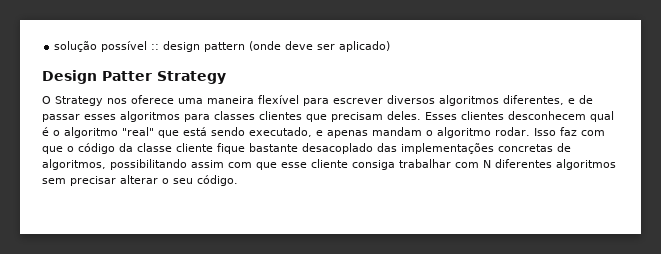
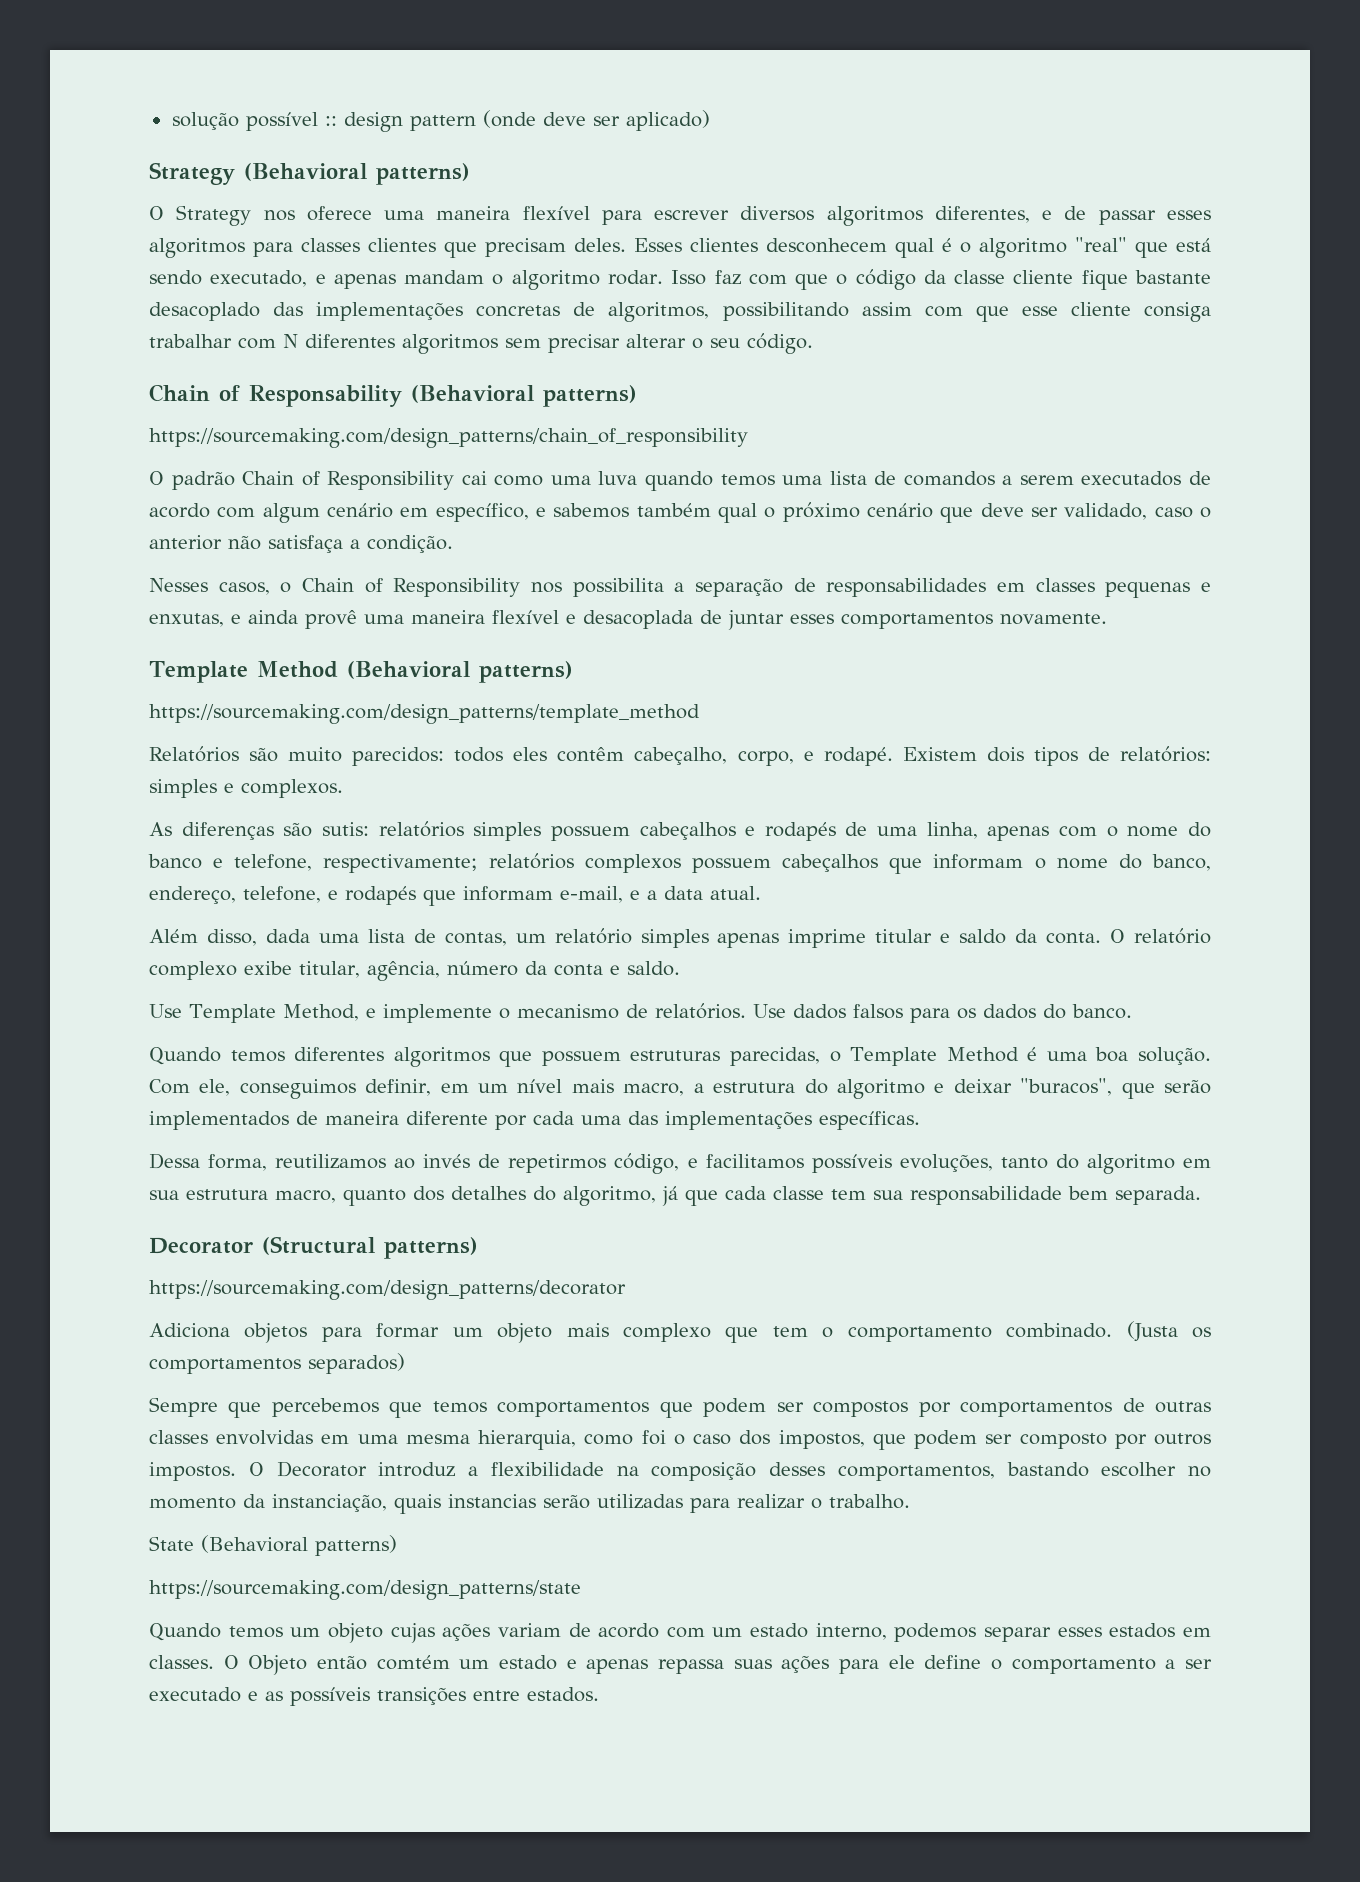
- Design Patter Strategy
+ Strategy (Behavioral patterns)
+ Chain of Responsability (Behavioral patterns)
+ https://sourcemaking.com/design_patterns/chain_of_responsibility
+ O padrão Chain of Responsibility cai como uma luva quando temos uma lista de comandos a serem executados de acordo com algum cenário em específico, e sabemos também qual o próximo cenário que deve ser validado, caso o anterior não satisfaça a condição.
+ Nesses casos, o Chain of Responsibility nos possibilita a separação de responsabilidades em classes pequenas e enxutas, e ainda provê uma maneira flexível e desacoplada de juntar esses comportamentos novamente.
+ Template Method (Behavioral patterns)
+ https://sourcemaking.com/design_patterns/template_method
+ Relatórios são muito parecidos: todos eles contêm cabeçalho, corpo, e rodapé. Existem dois tipos de relatórios: simples e complexos.
+ As diferenças são sutis: relatórios simples possuem cabeçalhos e rodapés de uma linha, apenas com o nome do banco e telefone, respectivamente; relatórios complexos possuem cabeçalhos que informam o nome do banco, endereço, telefone, e rodapés que informam e-mail, e a data atual.
+ Além disso, dada uma lista de contas, um relatório simples apenas imprime titular e saldo da conta. O relatório complexo exibe titular, agência, número da conta e saldo.
+ Use Template Method, e implemente o mecanismo de relatórios. Use dados falsos para os dados do banco.
+ Quando temos diferentes algoritmos que possuem estruturas parecidas, o Template Method é uma boa solução. Com ele, conseguimos definir, em um nível mais macro, a estrutura do algoritmo e deixar "buracos", que serão implementados de maneira diferente por cada uma das implementações específicas.
+ Dessa forma, reutilizamos ao invés de repetirmos código, e facilitamos possíveis evoluções, tanto do algoritmo em sua estrutura macro, quanto dos detalhes do algoritmo, já que cada classe tem sua responsabilidade bem separada.
+ Decorator (Structural patterns)
+ https://sourcemaking.com/design_patterns/decorator
+ Adiciona objetos para formar um objeto mais complexo que tem o comportamento combinado. (Justa os comportamentos separados)
+ Sempre que percebemos que temos comportamentos que podem ser compostos por comportamentos de outras classes envolvidas em uma mesma hierarquia, como foi o caso dos impostos, que podem ser composto por outros impostos. O Decorator introduz a flexibilidade na composição desses comportamentos, bastando escolher no momento da instanciação, quais instancias serão utilizadas para realizar o trabalho.
+ State (Behavioral patterns)
+ https://sourcemaking.com/design_patterns/state
+ Quando temos um objeto cujas ações variam de acordo com um estado interno, podemos separar esses estados em classes. O Objeto então comtém um estado e apenas repassa suas ações para ele define o comportamento a ser executado e as possíveis transições entre estados.

